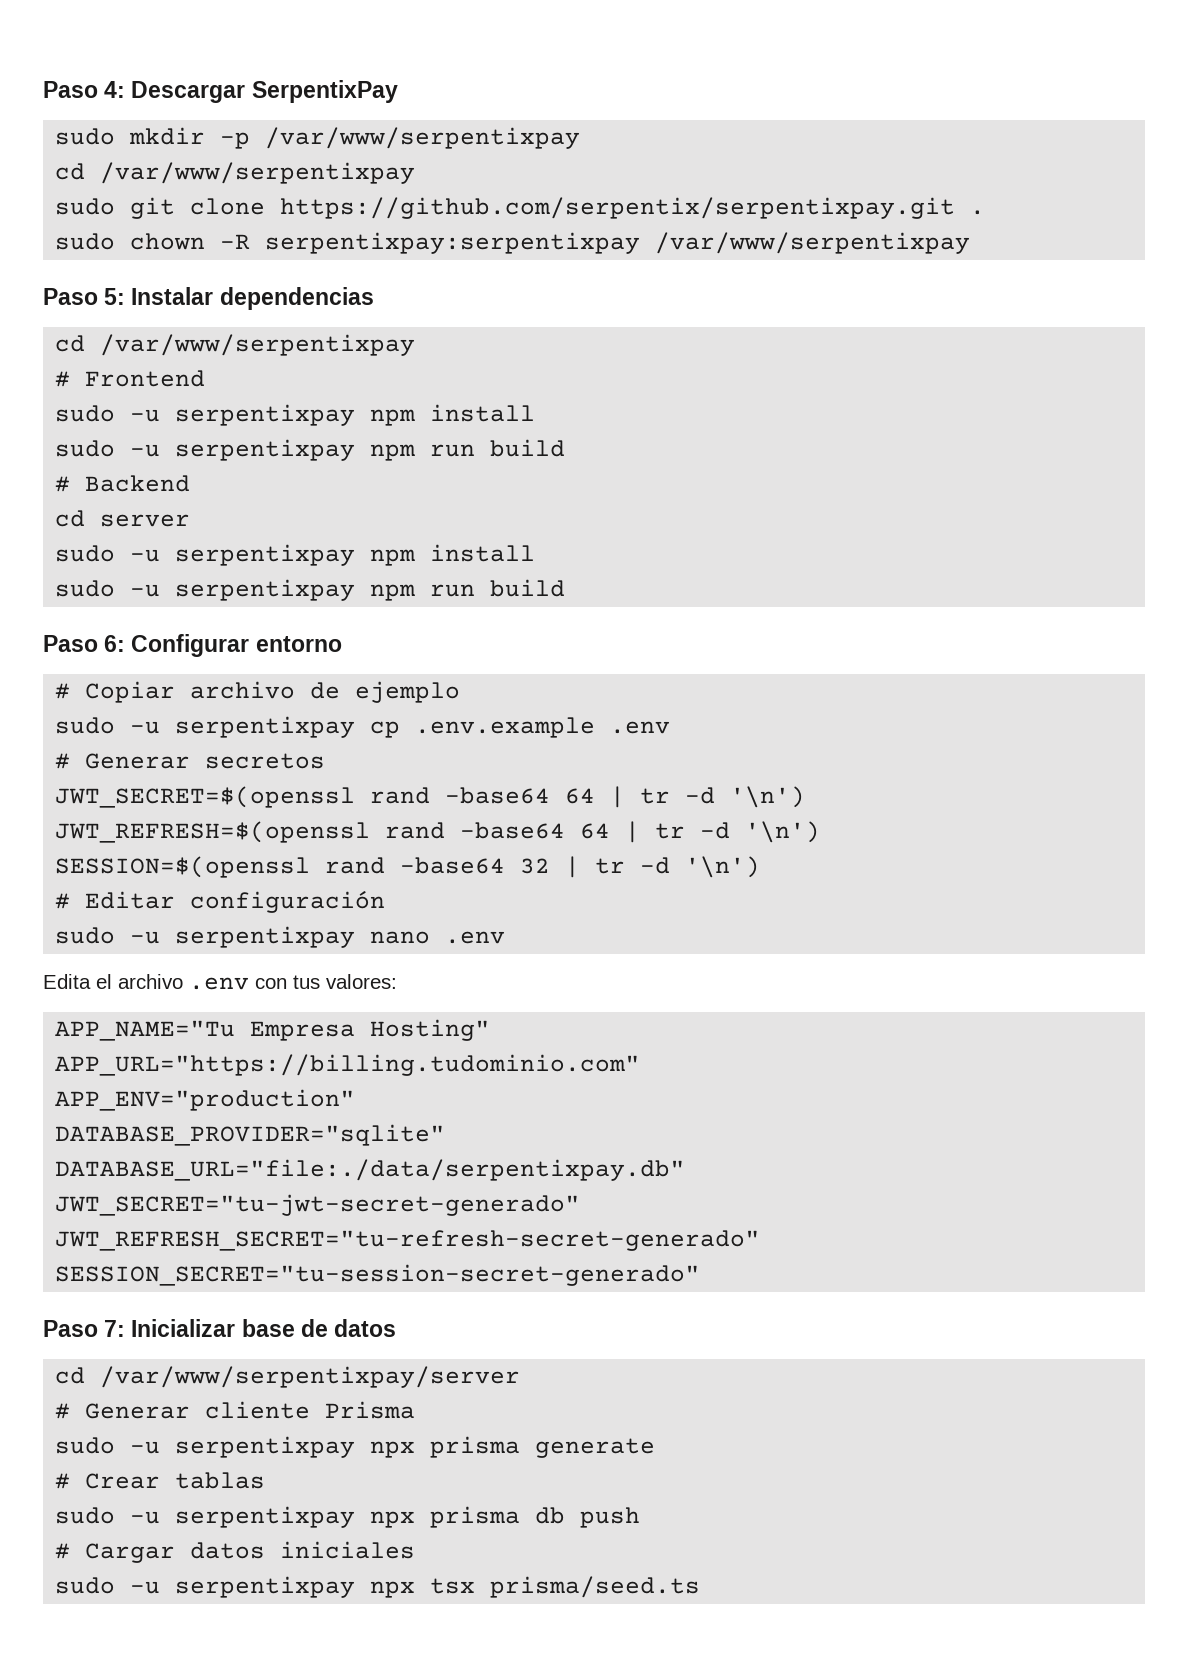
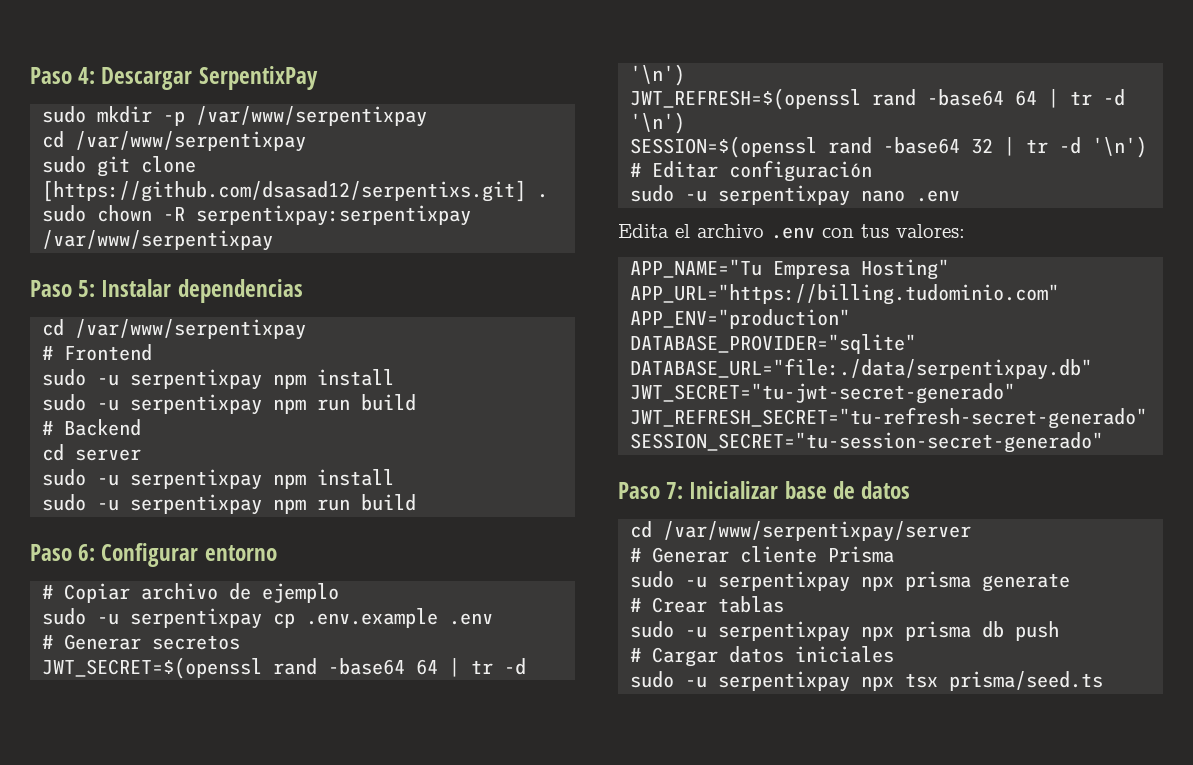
- sudo git clone https://github.com/serpentix/serpentixpay.git .
+ sudo git clone [https://github.com/dsasad12/serpentixs.git] .

